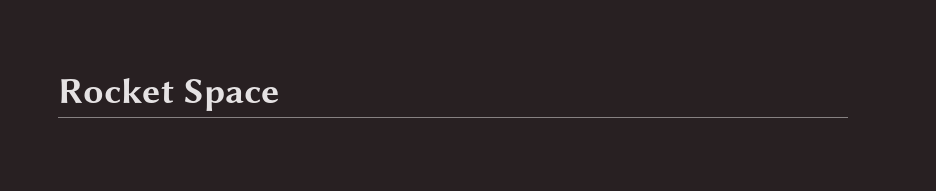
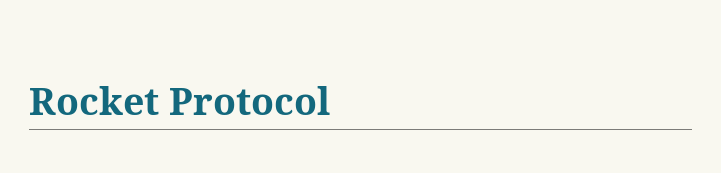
- Rocket Space
+ Rocket Protocol

